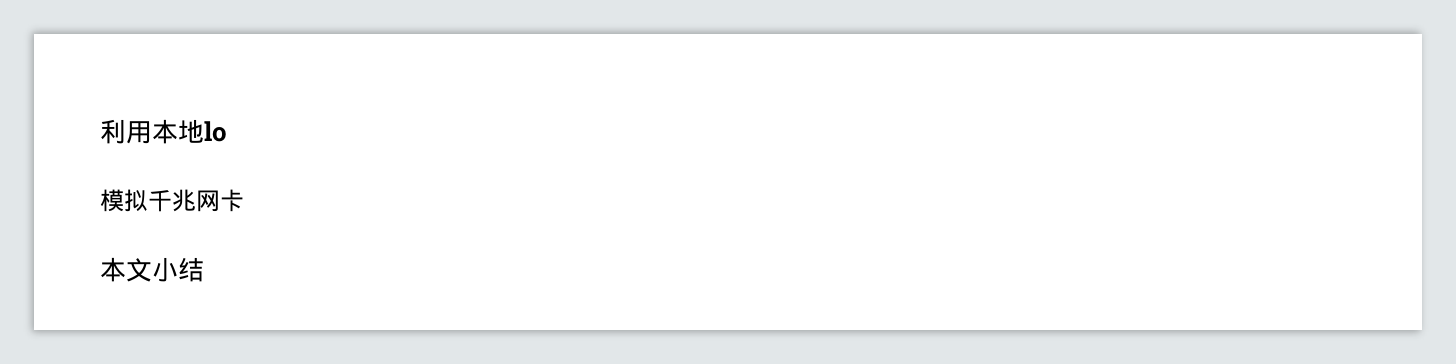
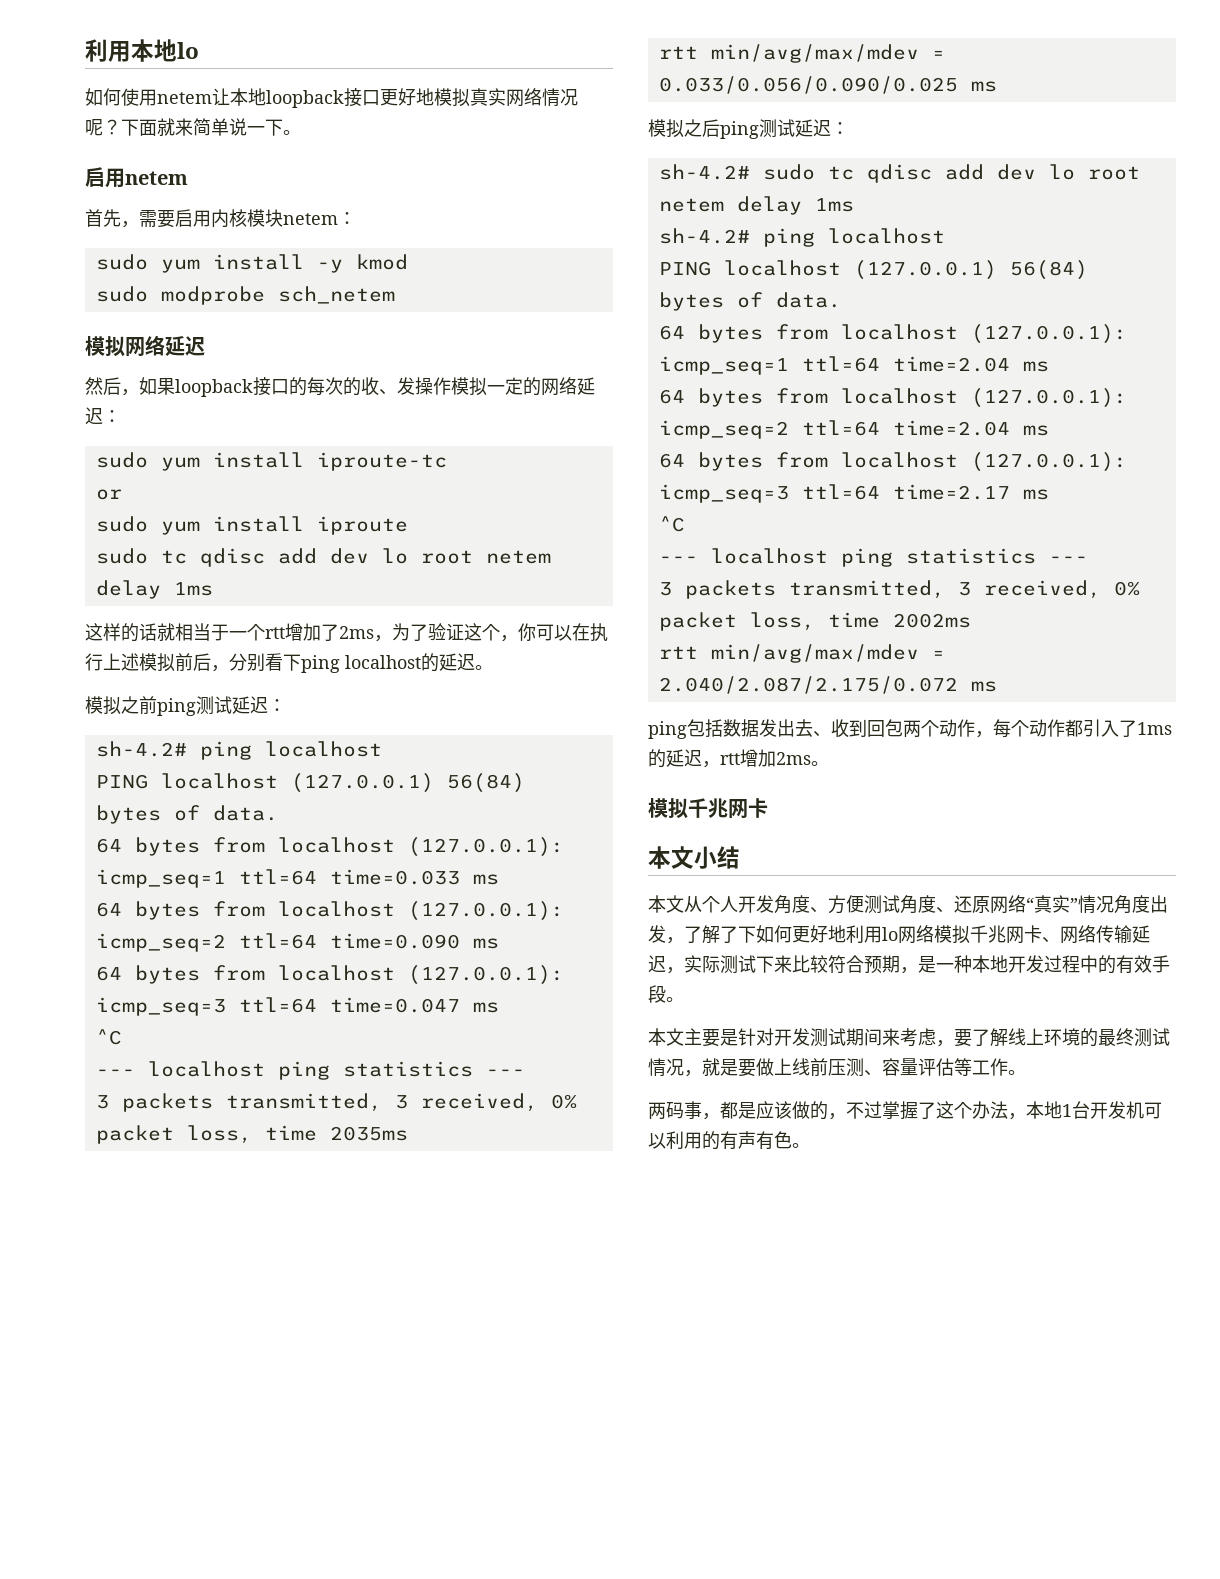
+ 如何使用netem让本地loopback接口更好地模拟真实网络情况呢？下面就来简单说一下。
+ 启用netem
+ 首先，需要启用内核模块netem：
+ sudo yum install -y kmod
+ sudo modprobe sch_netem
+ 模拟网络延迟
+ 然后，如果loopback接口的每次的收、发操作模拟一定的网络延迟：
+ sudo yum install iproute-tc
+ or
+ sudo yum install iproute
+ sudo tc qdisc add dev lo root netem delay 1ms
+ 这样的话就相当于一个rtt增加了2ms，为了验证这个，你可以在执行上述模拟前后，分别看下ping localhost的延迟。
+ 模拟之前ping测试延迟：
+ sh-4.2# ping localhost
+ PING localhost (127.0.0.1) 56(84) bytes of data.
+ 64 bytes from localhost (127.0.0.1): icmp_seq=1 ttl=64 time=0.033 ms
+ 64 bytes from localhost (127.0.0.1): icmp_seq=2 ttl=64 time=0.090 ms
+ 64 bytes from localhost (127.0.0.1): icmp_seq=3 ttl=64 time=0.047 ms
+ ^C
+ --- localhost ping statistics ---
+ 3 packets transmitted, 3 received, 0% packet loss, time 2035ms
+ rtt min/avg/max/mdev = 0.033/0.056/0.090/0.025 ms
+ 模拟之后ping测试延迟：
+ sh-4.2# sudo tc qdisc add dev lo root netem delay 1ms
+ sh-4.2# ping localhost
+ PING localhost (127.0.0.1) 56(84) bytes of data.
+ 64 bytes from localhost (127.0.0.1): icmp_seq=1 ttl=64 time=2.04 ms
+ 64 bytes from localhost (127.0.0.1): icmp_seq=2 ttl=64 time=2.04 ms
+ 64 bytes from localhost (127.0.0.1): icmp_seq=3 ttl=64 time=2.17 ms
+ ^C
+ --- localhost ping statistics ---
+ 3 packets transmitted, 3 received, 0% packet loss, time 2002ms
+ rtt min/avg/max/mdev = 2.040/2.087/2.175/0.072 ms
+ ping包括数据发出去、收到回包两个动作，每个动作都引入了1ms的延迟，rtt增加2ms。
+ 本文从个人开发角度、方便测试角度、还原网络“真实”情况角度出发，了解了下如何更好地利用lo网络模拟千兆网卡、网络传输延迟，实际测试下来比较符合预期，是一种本地开发过程中的有效手段。
+ 本文主要是针对开发测试期间来考虑，要了解线上环境的最终测试情况，就是要做上线前压测、容量评估等工作。
+ 两码事，都是应该做的，不过掌握了这个办法，本地1台开发机可以利用的有声有色。

